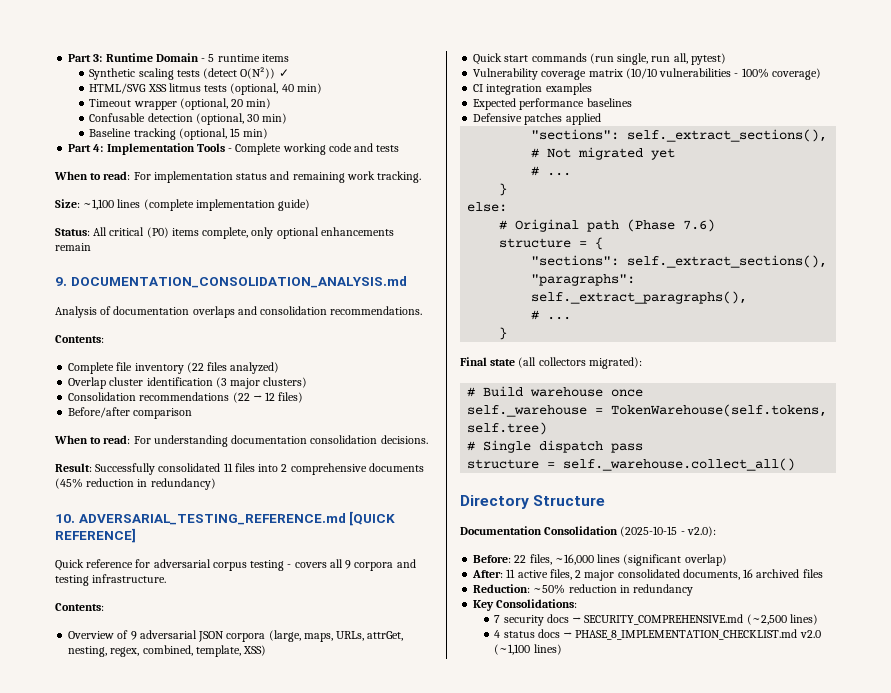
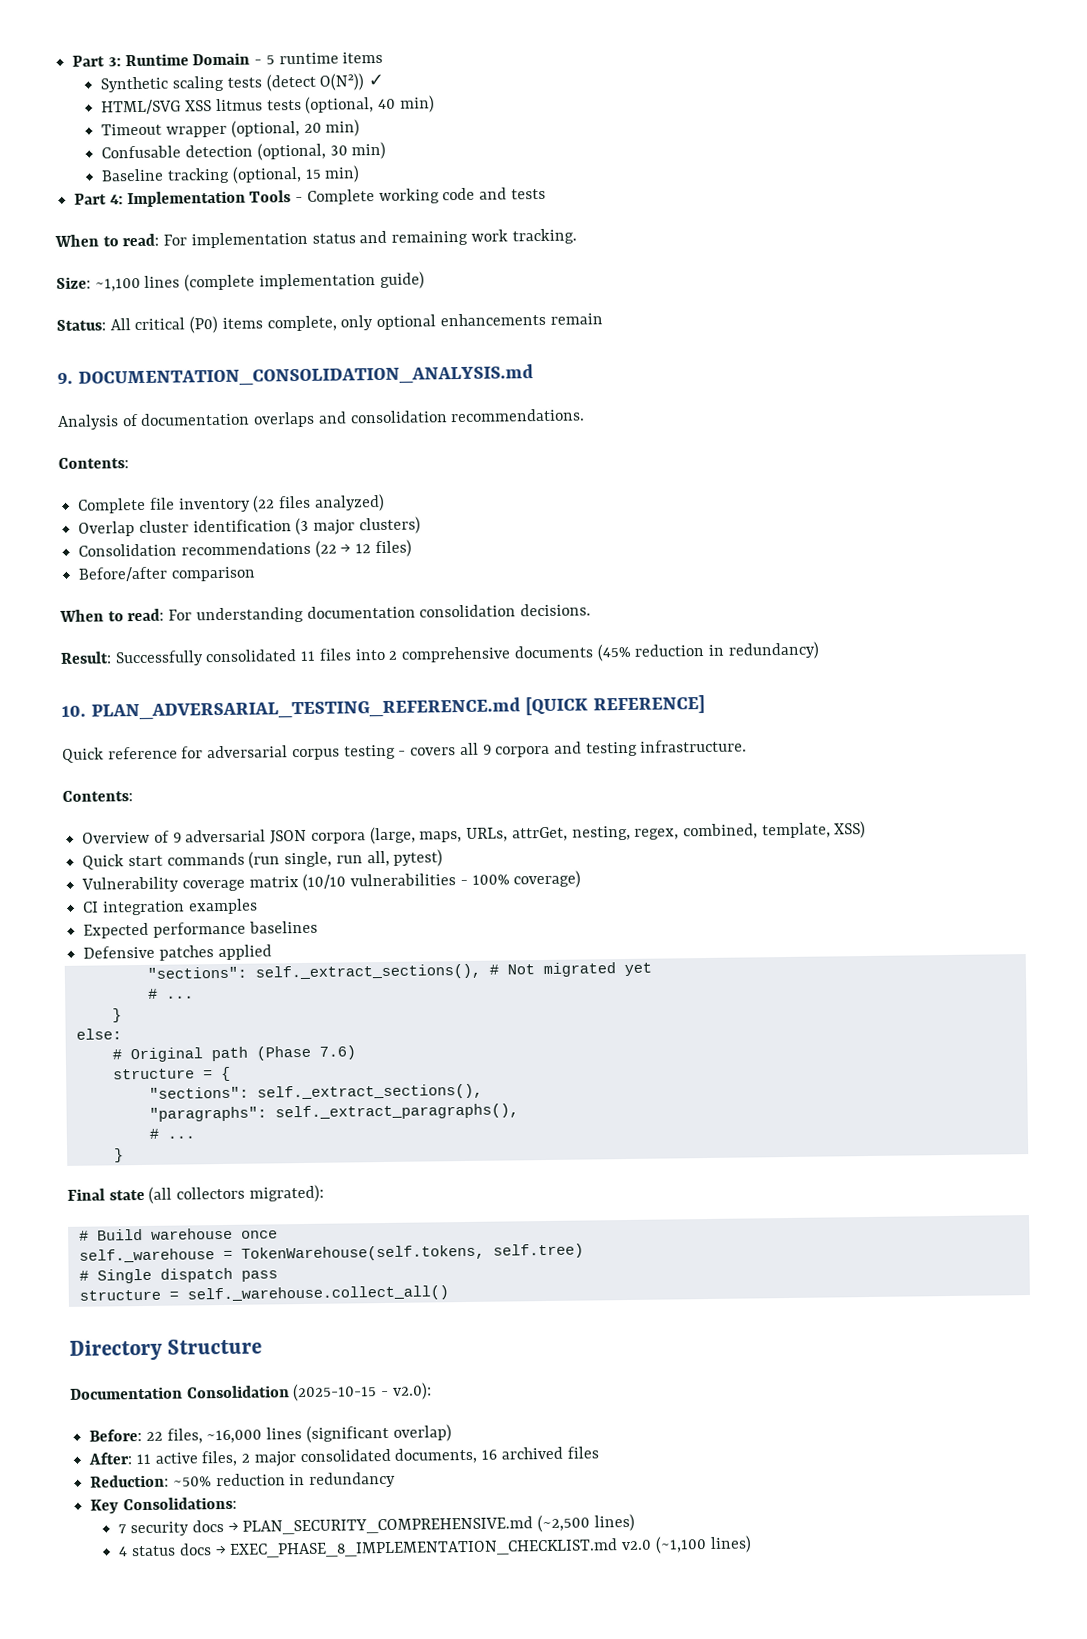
- 10. ADVERSARIAL_TESTING_REFERENCE.md [QUICK REFERENCE]
+ 10. PLAN_ADVERSARIAL_TESTING_REFERENCE.md [QUICK REFERENCE]
- 7 security docs → SECURITY_COMPREHENSIVE.md (~2,500 lines)
+ 7 security docs → PLAN_SECURITY_COMPREHENSIVE.md (~2,500 lines)
- 4 status docs → PHASE_8_IMPLEMENTATION_CHECKLIST.md v2.0 (~1,100 lines)
+ 4 status docs → EXEC_PHASE_8_IMPLEMENTATION_CHECKLIST.md v2.0 (~1,100 lines)

